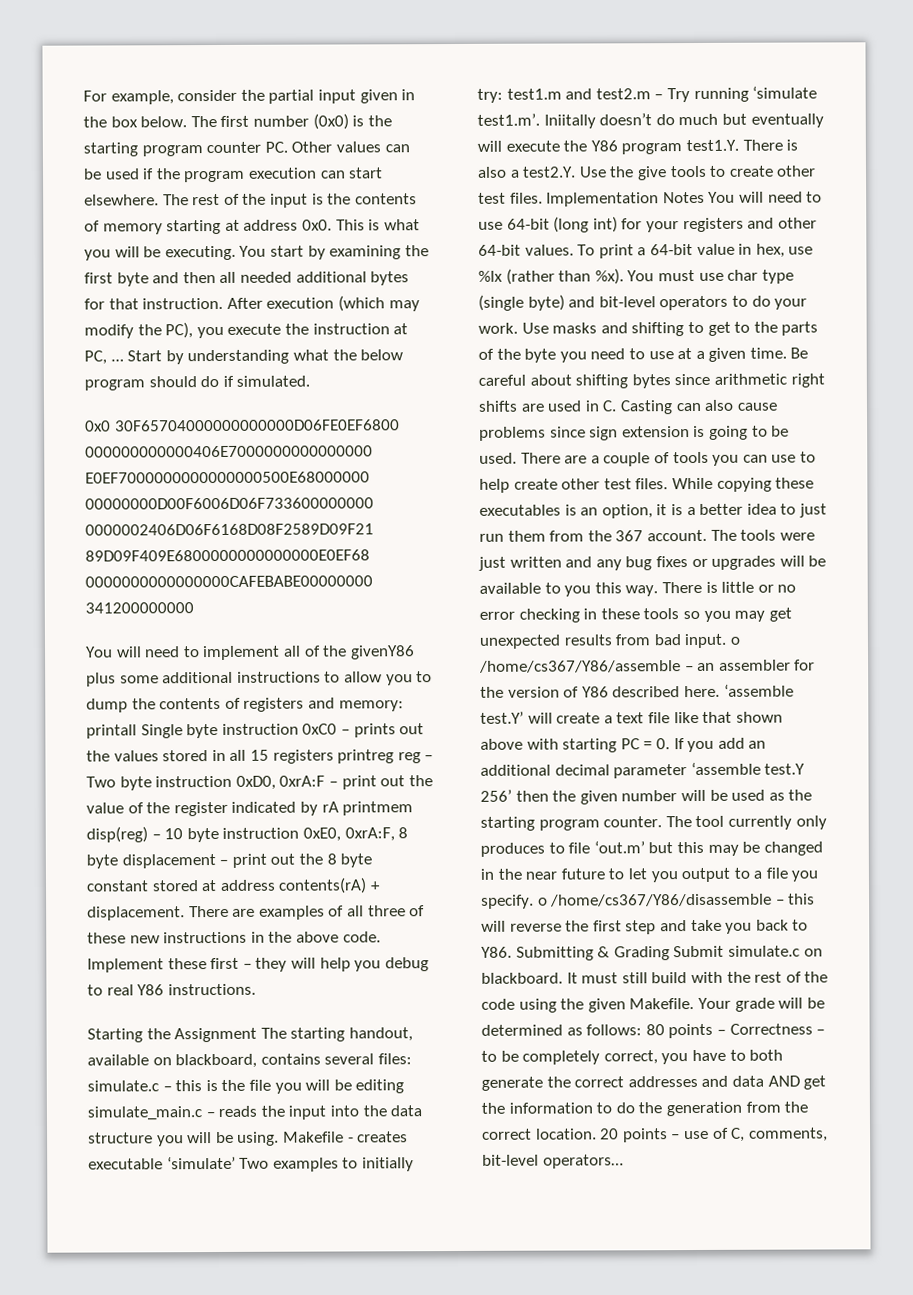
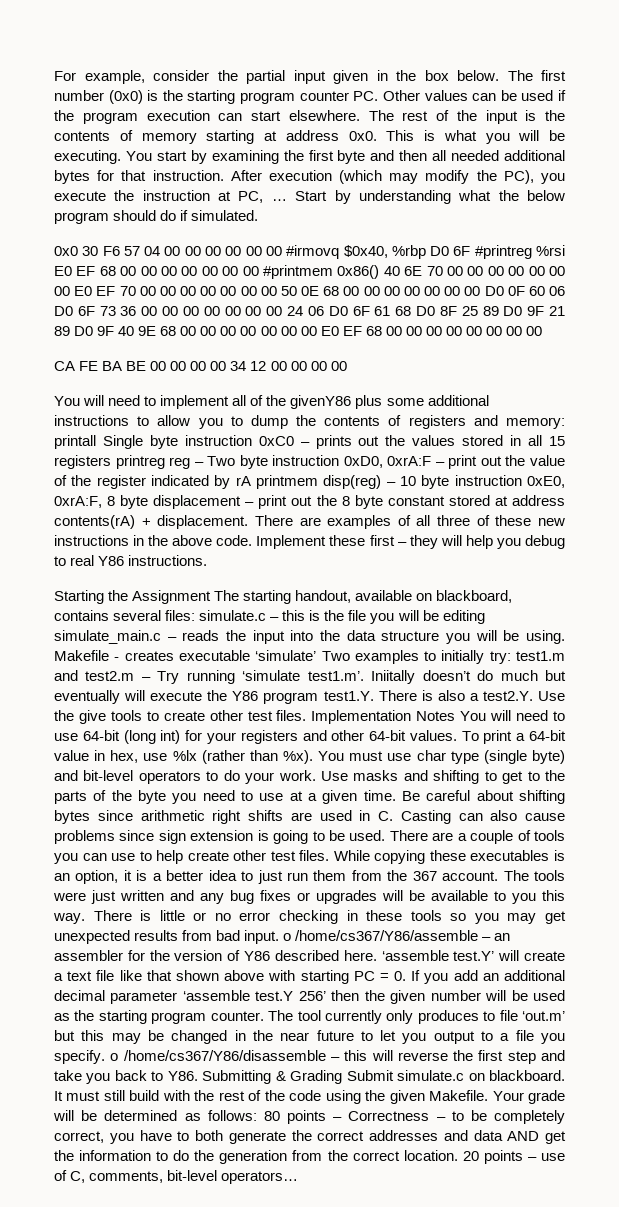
- 0x0 30F65704000000000000D06FE0EF6800 000000000000406E7000000000000000 E0EF7000000000000000500E68000000 00000000D00F6006D06F733600000000 0000002406D06F6168D08F2589D09F21 89D09F409E6800000000000000E0EF68 0000000000000000CAFEBABE00000000 341200000000
+ 0x0 30 F6 57 04 00 00 00 00 00 00 #irmovq $0x40, %rbp D0 6F #printreg %rsi E0 EF 68 00 00 00 00 00 00 00 #printmem 0x86() 40 6E 70 00 00 00 00 00 00 00 E0 EF 70 00 00 00 00 00 00 00 50 0E 68 00 00 00 00 00 00 00 D0 0F 60 06 D0 6F 73 36 00 00 00 00 00 00 00 24 06 D0 6F 61 68 D0 8F 25 89 D0 9F 21 89 D0 9F 40 9E 68 00 00 00 00 00 00 00 E0 EF 68 00 00 00 00 00 00 00 00
+ CA FE BA BE 00 00 00 00 34 12 00 00 00 00

